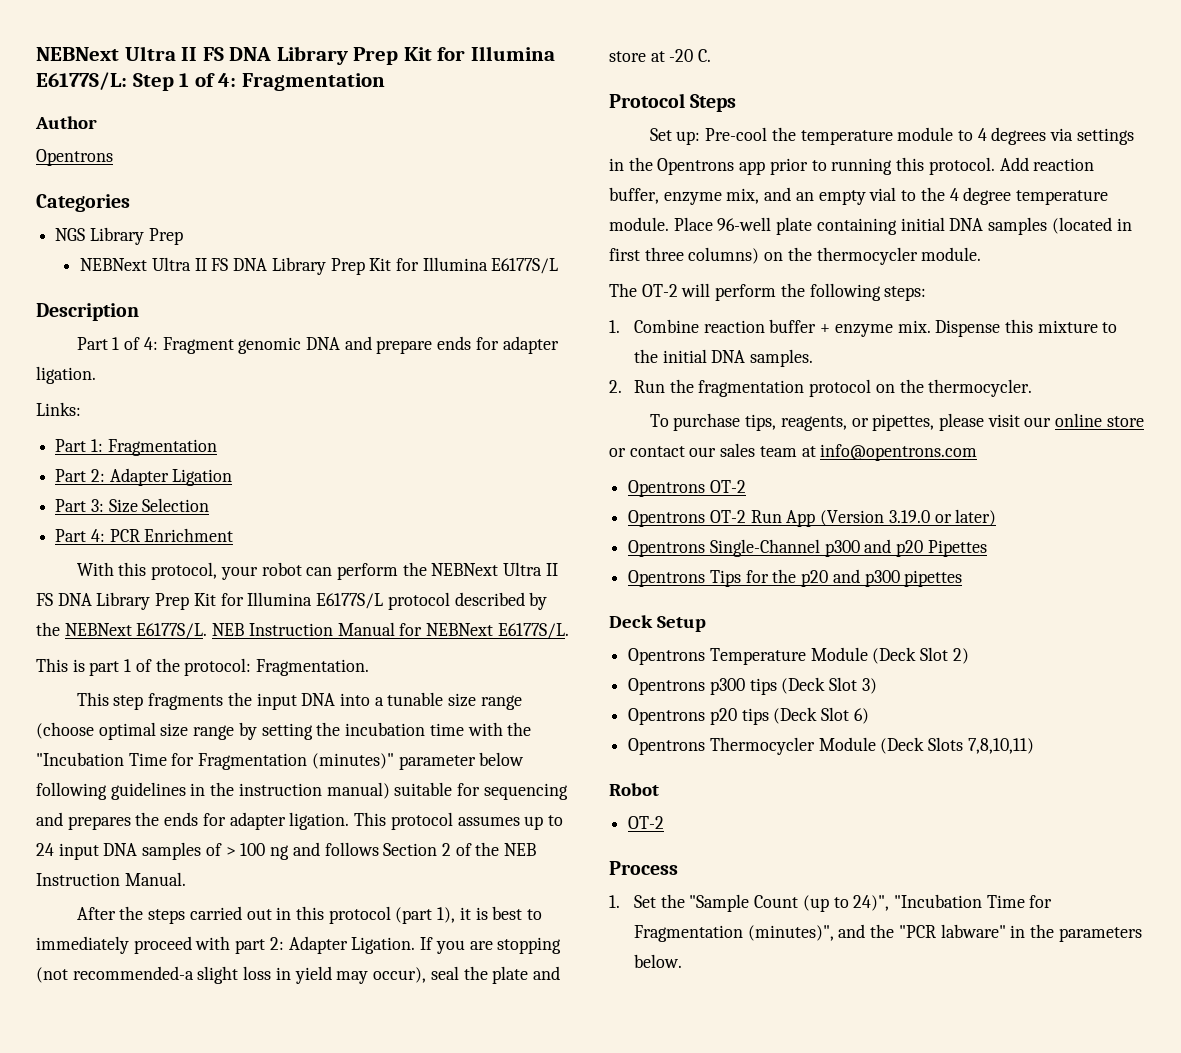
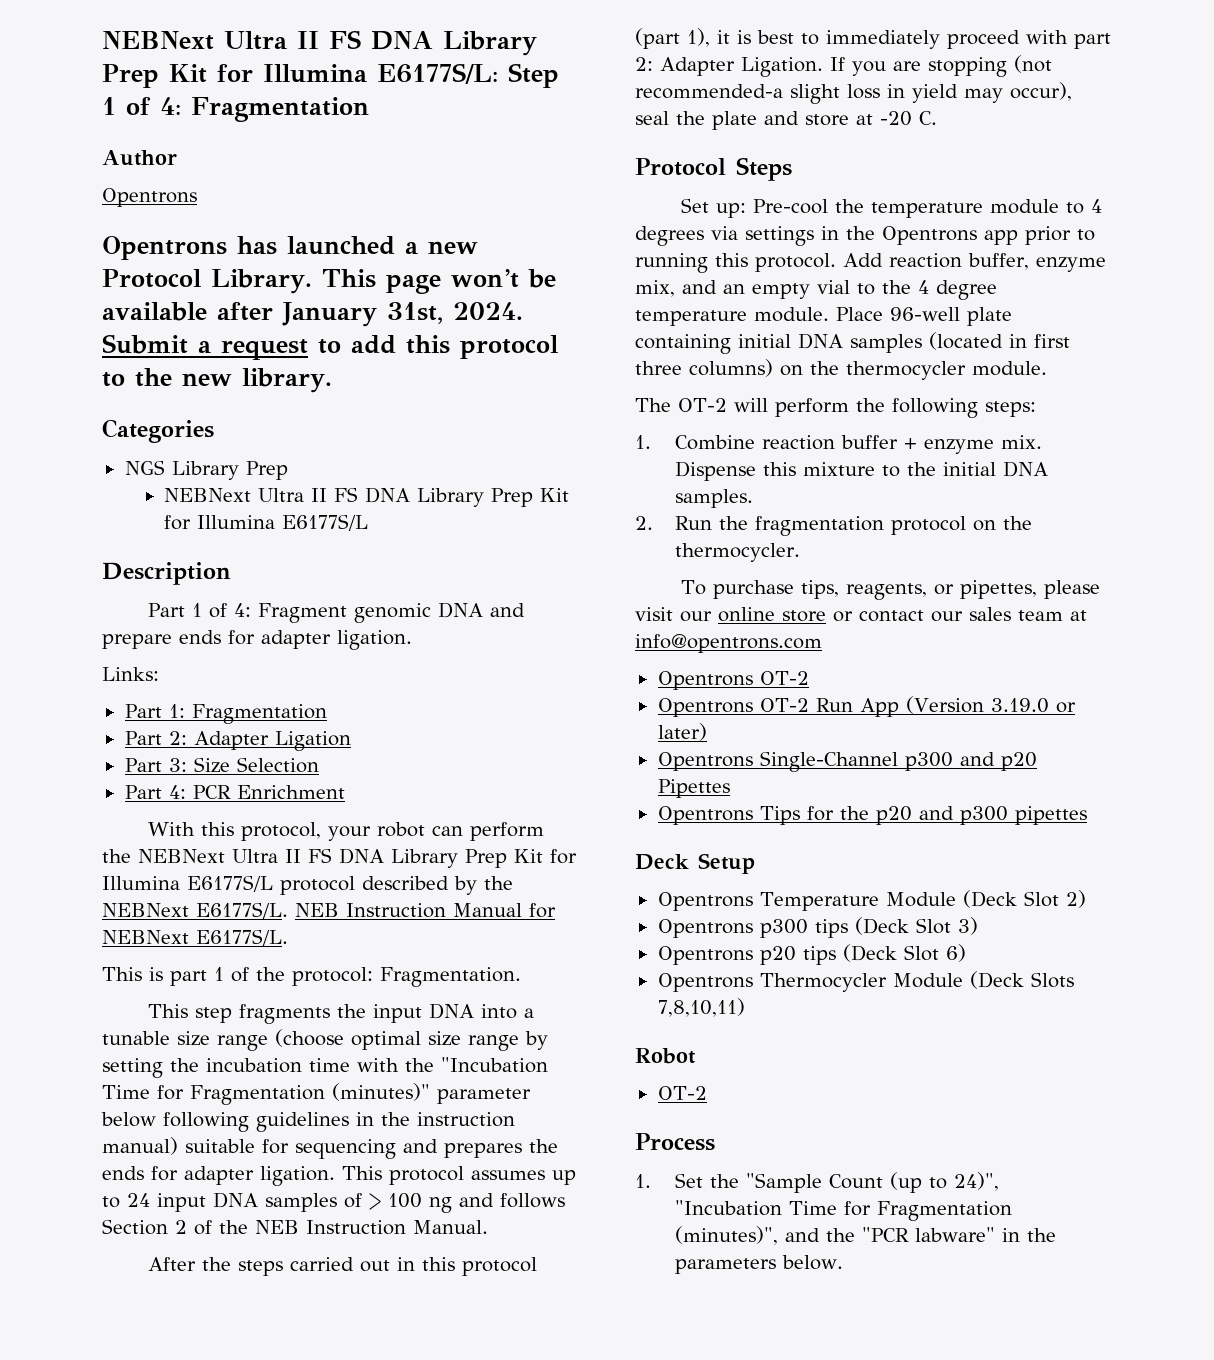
+ Opentrons has launched a new Protocol Library. This page won’t be available after January 31st, 2024. Submit a request to add this protocol to the new library.

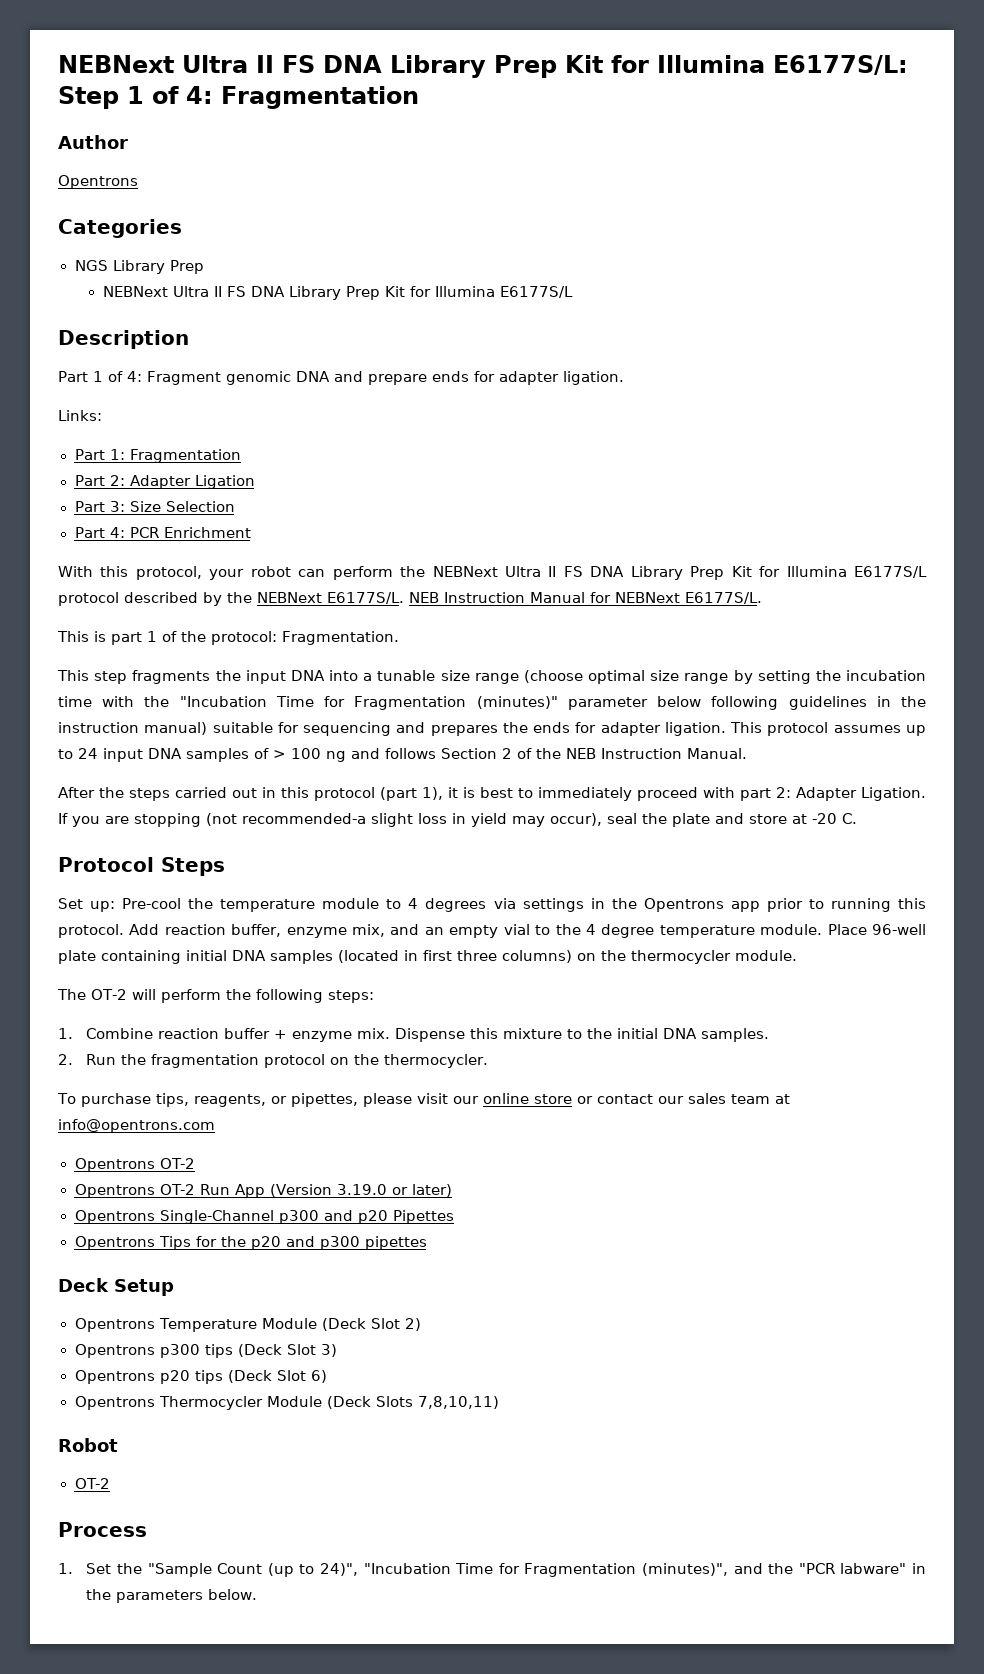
- Opentrons has launched a new Protocol Library. This page won’t be available after January 31st, 2024. Submit a request to add this protocol to the new library.

